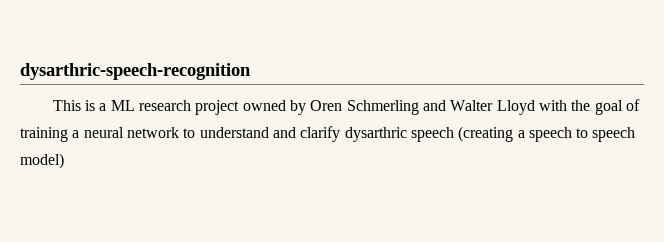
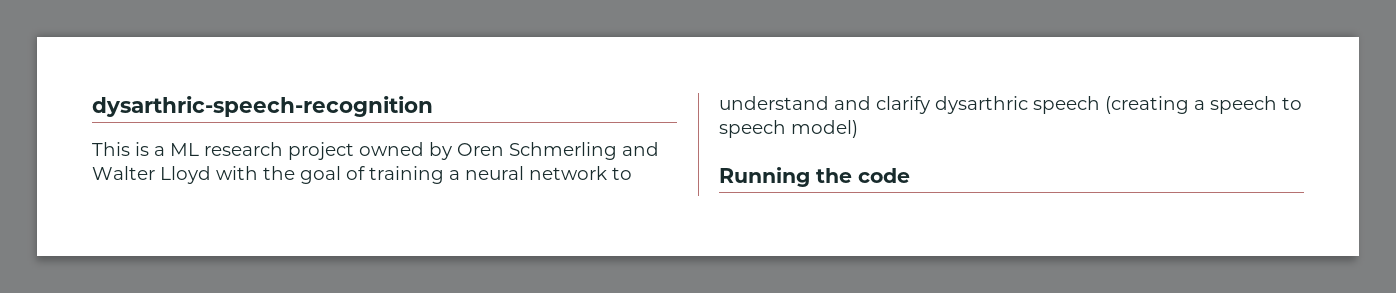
+ Running the code

